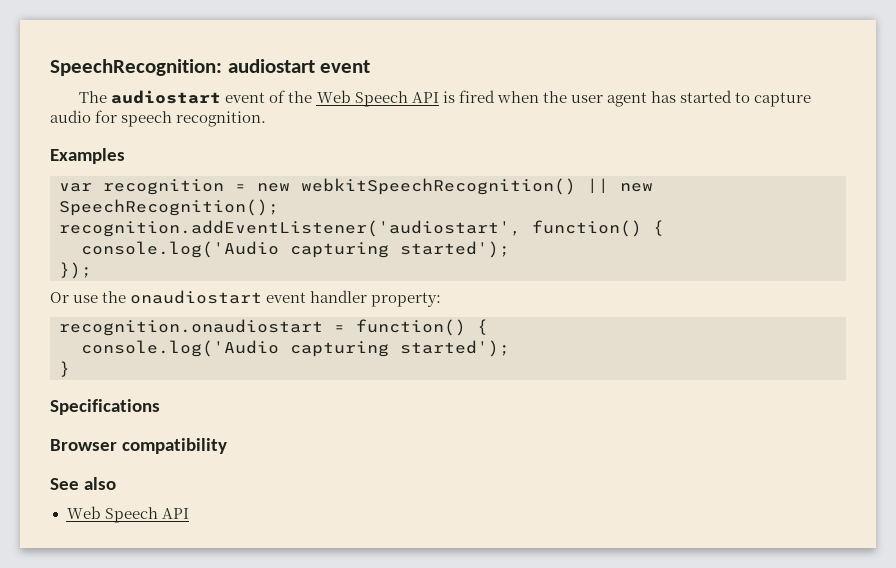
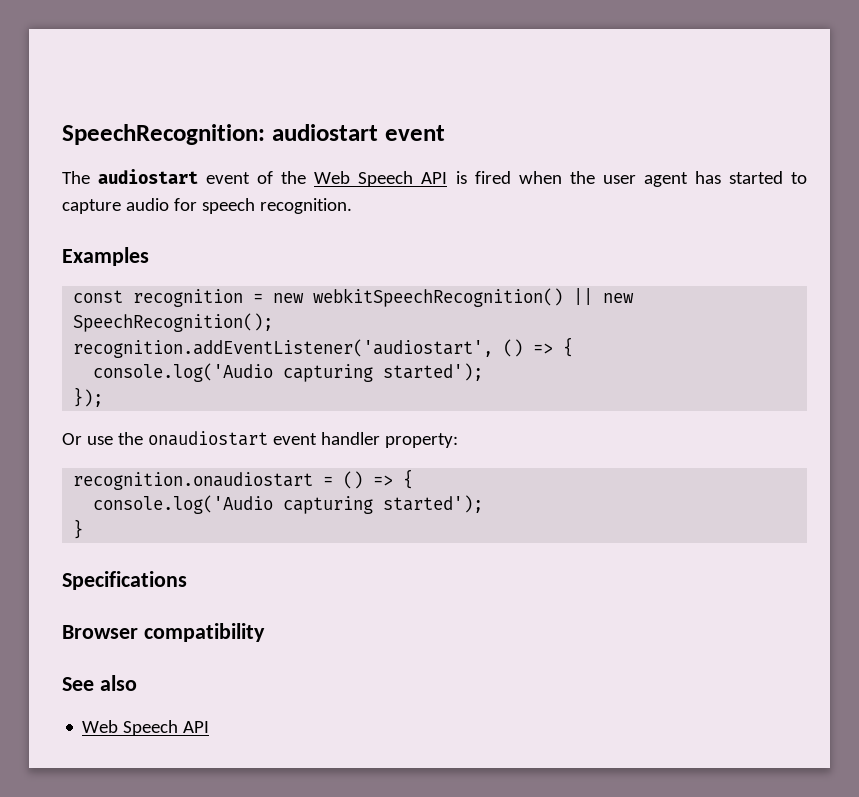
- var recognition = new webkitSpeechRecognition() || new SpeechRecognition();
+ const recognition = new webkitSpeechRecognition() || new SpeechRecognition();
- recognition.addEventListener('audiostart', function() {
+ recognition.addEventListener('audiostart', () => {
- recognition.onaudiostart = function() {
+ recognition.onaudiostart = () => {

